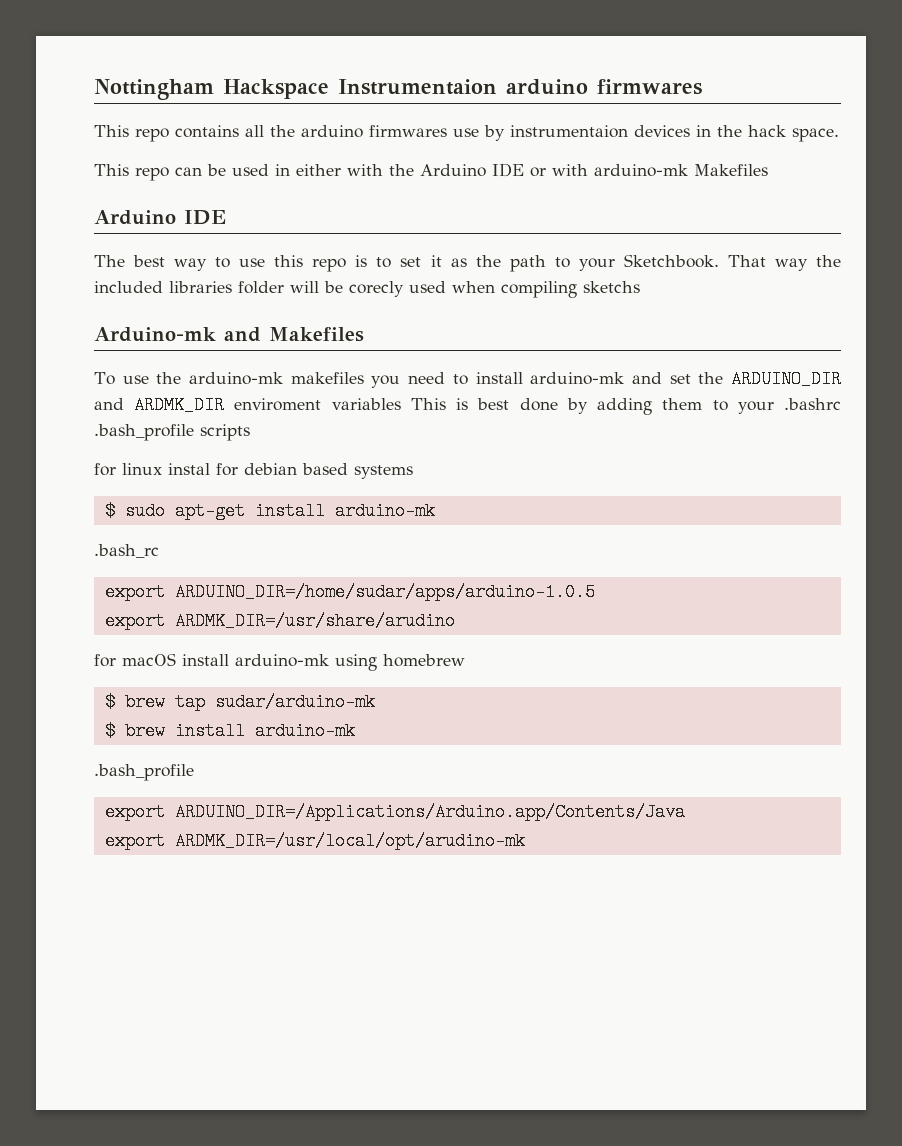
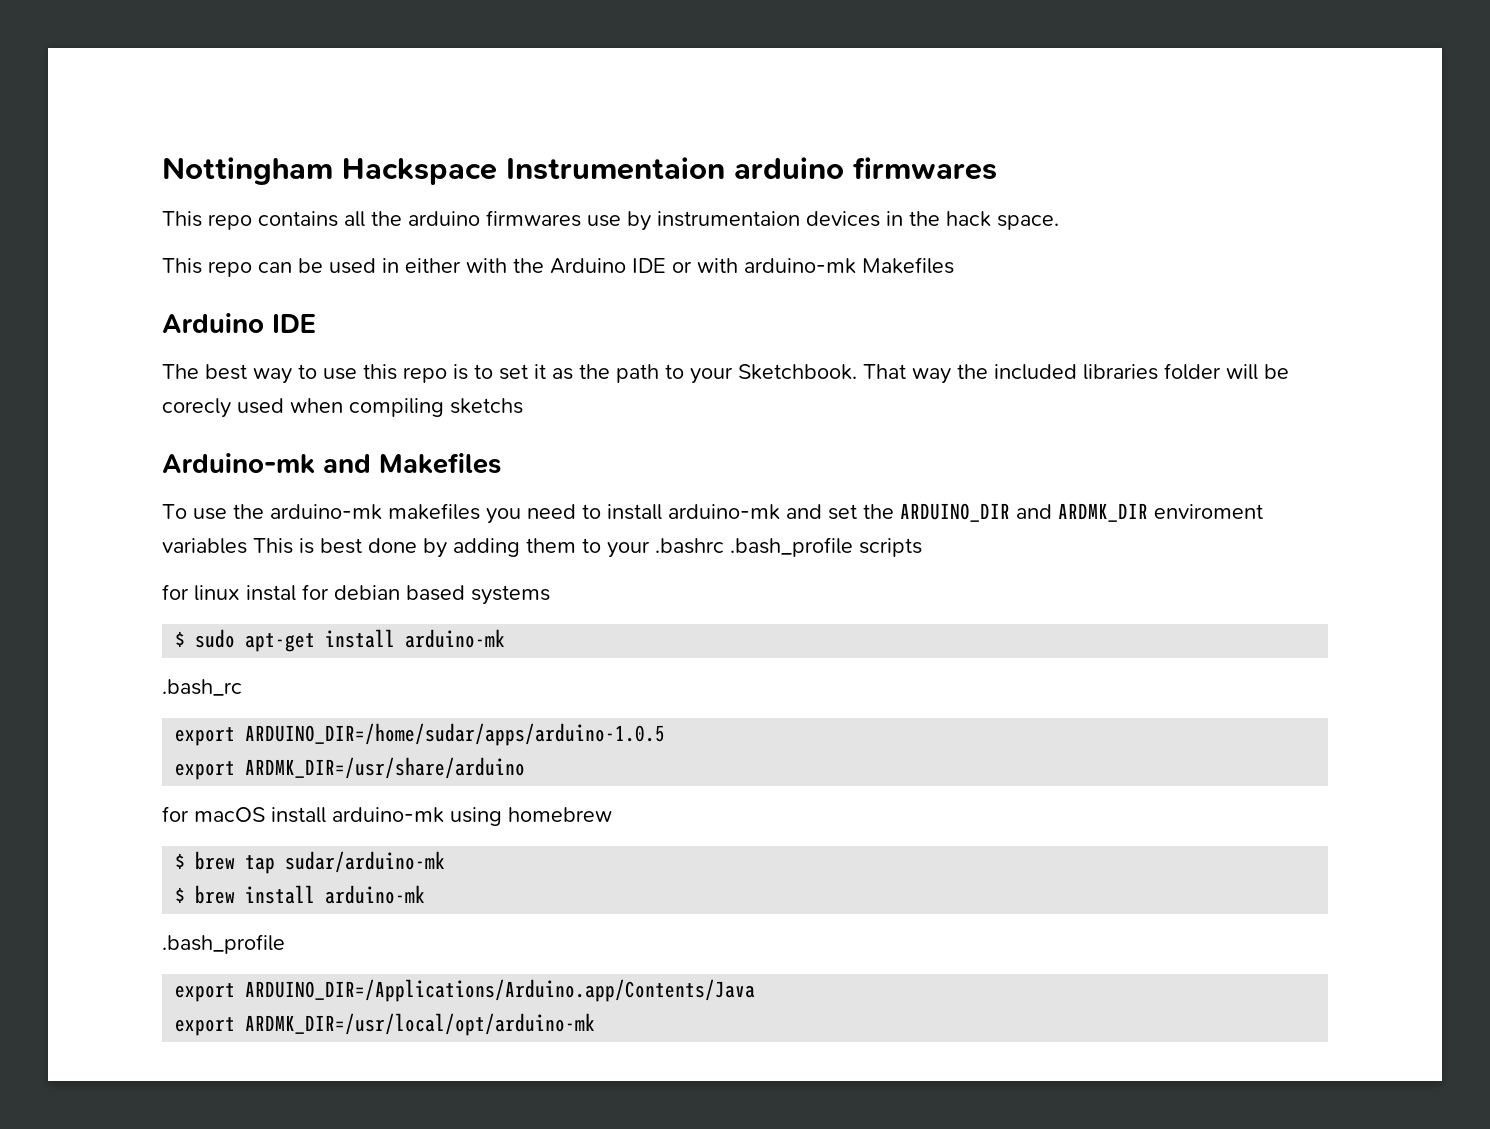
- export ARDMK_DIR=/usr/share/arudino
+ export ARDMK_DIR=/usr/share/arduino
- export ARDMK_DIR=/usr/local/opt/arudino-mk
+ export ARDMK_DIR=/usr/local/opt/arduino-mk

